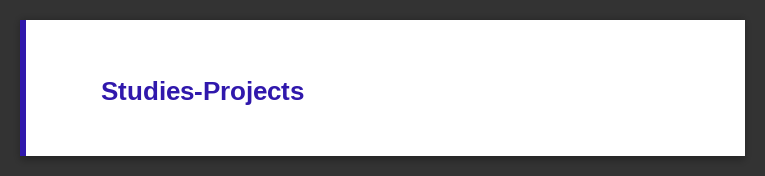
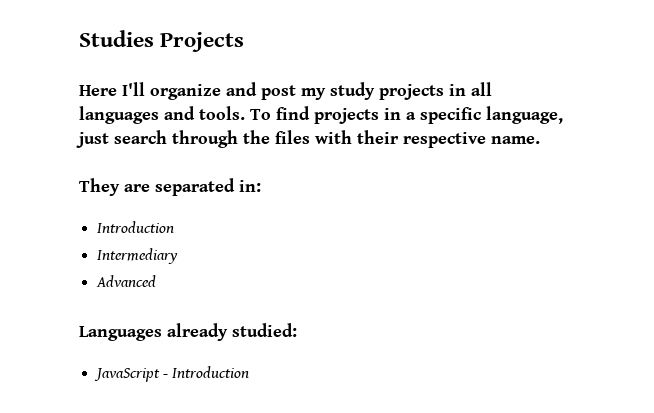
- Studies-Projects
+ Studies Projects
+ Here I'll organize and post my study projects in all languages and tools. To find projects in a specific language, just search through the files with their respective name.
+ They are separated in:
+ Introduction
+ Intermediary
+ Advanced
+ Languages already studied:
+ JavaScript - Introduction

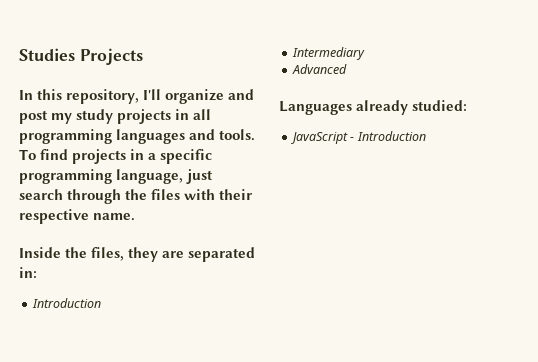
- Here I'll organize and post my study projects in all languages and tools.
+ In this repository, I'll organize and post my study projects in all programming languages and tools.
- To find projects in a specific language, just search through the files with their respective name.
+ To find projects in a specific programming language, just search through the files with their respective name.
- They are separated in:
+ Inside the files, they are separated in:

